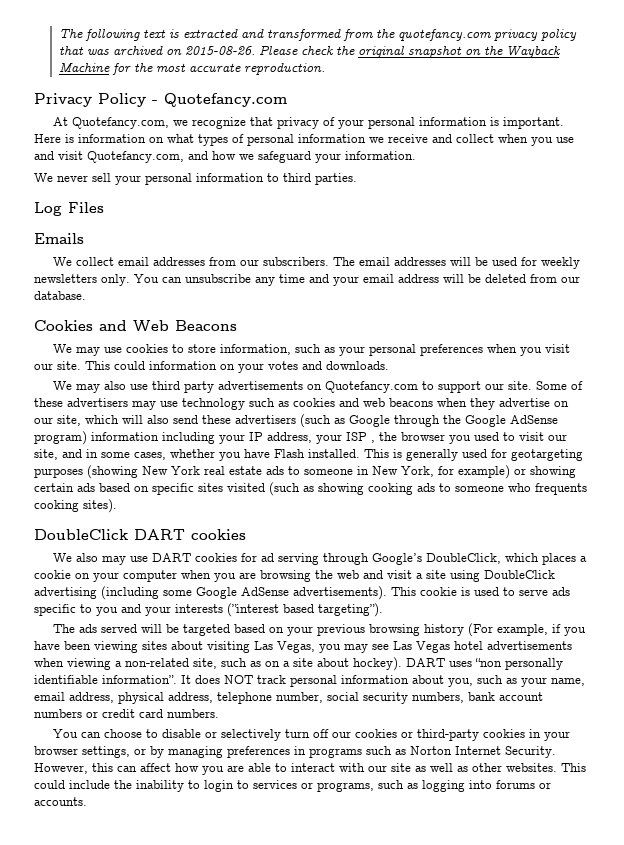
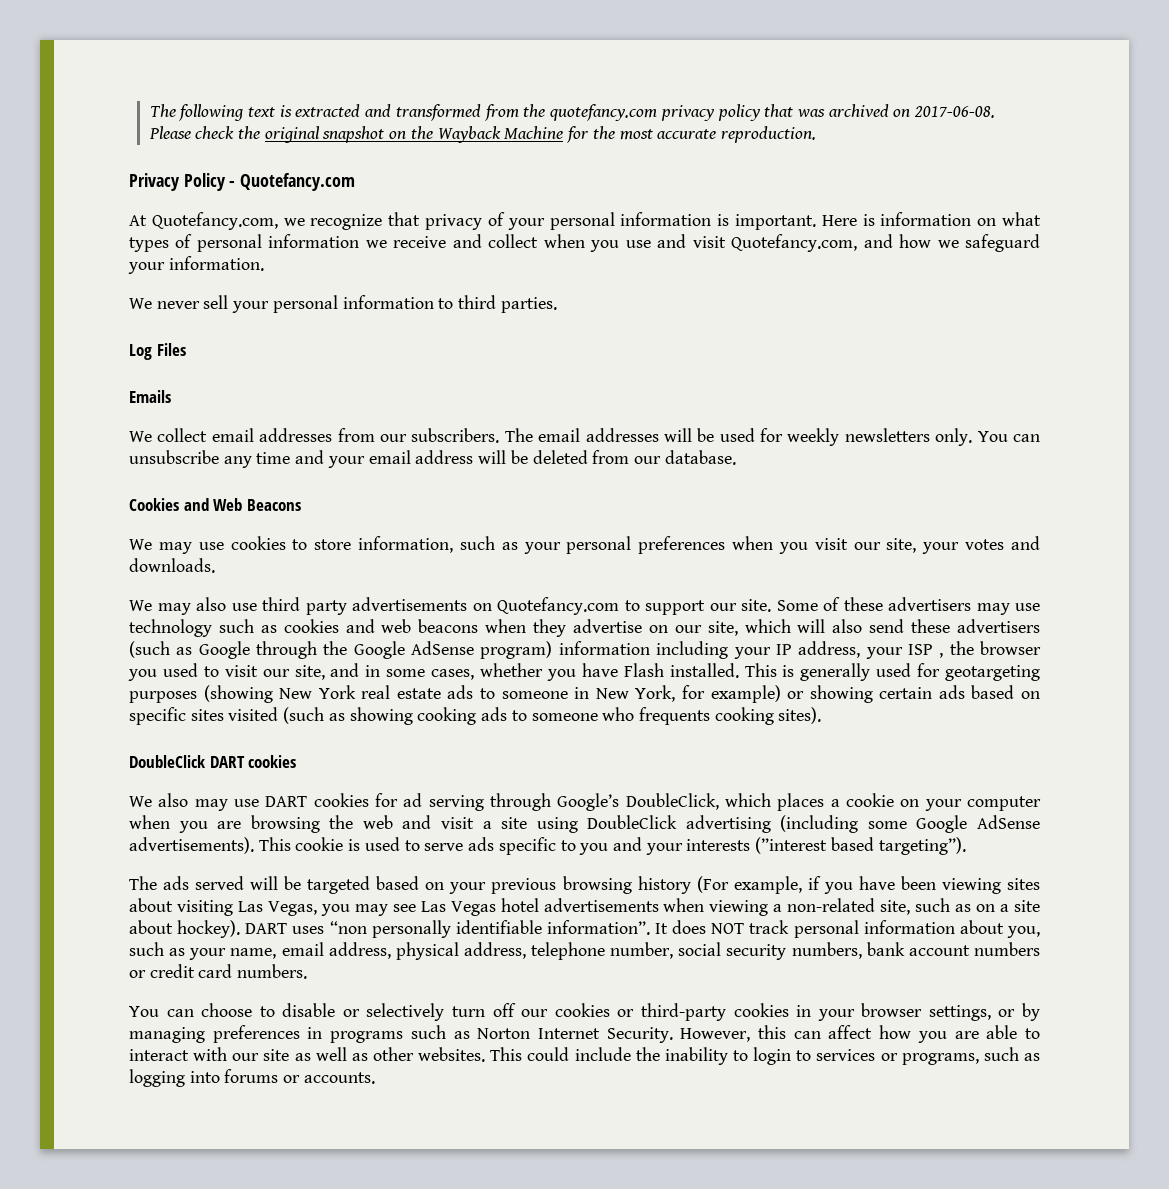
- The following text is extracted and transformed from the quotefancy.com privacy policy that was archived on 2015-08-26.
+ The following text is extracted and transformed from the quotefancy.com privacy policy that was archived on 2017-06-08.
- We may use cookies to store information, such as your personal preferences when you visit our site. This could information on your votes and downloads.
+ We may use cookies to store information, such as your personal preferences when you visit our site, your votes and downloads.

